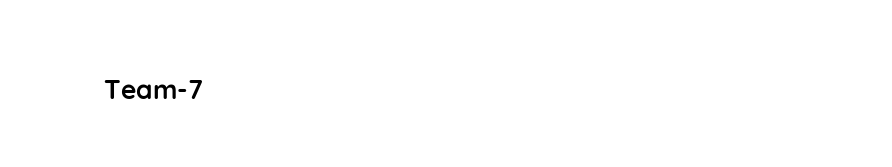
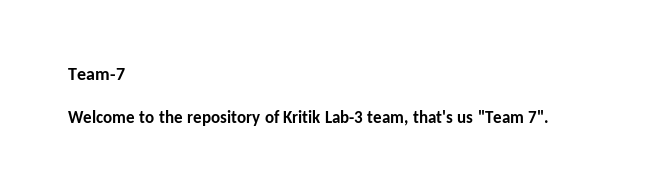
+ Welcome to the repository of Kritik Lab-3 team, that's us "Team 7".

